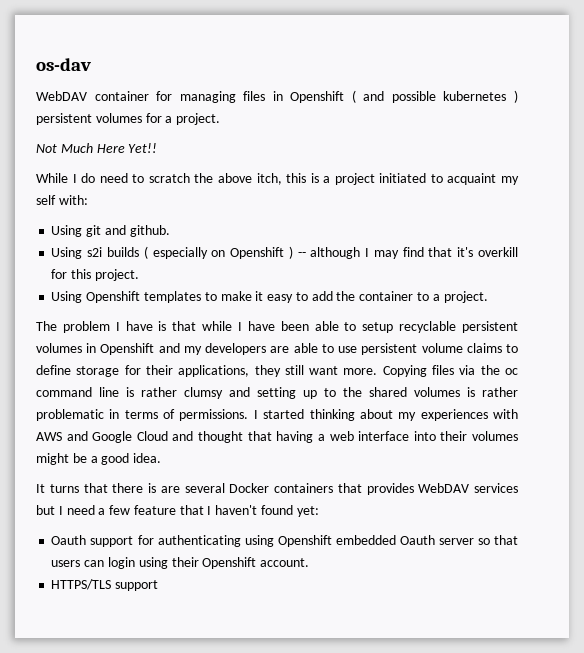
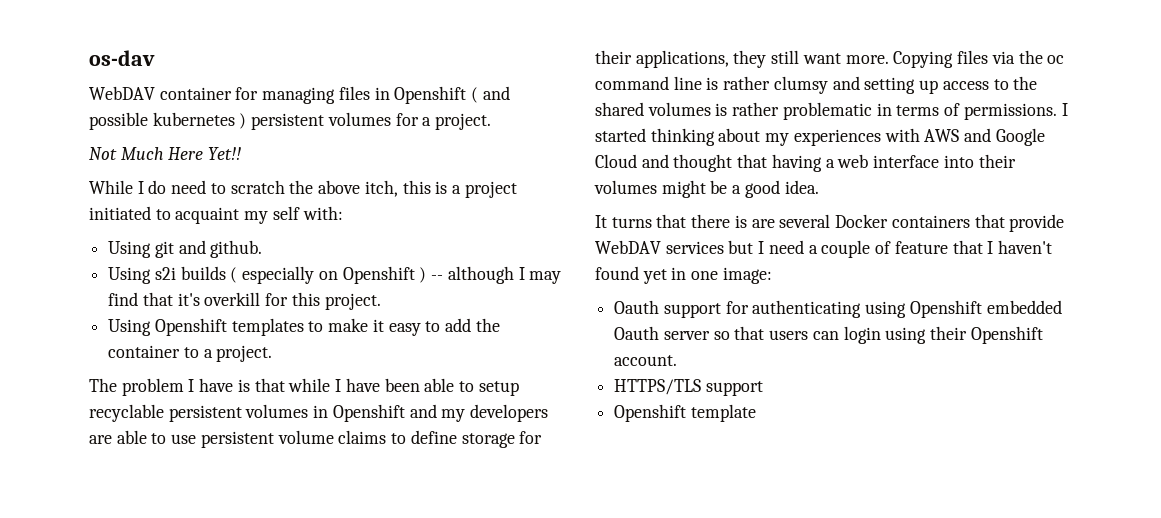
- Copying files via the oc command line is rather clumsy and setting up to the shared volumes is rather problematic in terms of permissions.
+ Copying files via the oc command line is rather clumsy and setting up access to the shared volumes is rather problematic in terms of permissions.
- It turns that there is are several Docker containers that provides WebDAV services but I need a few feature that I haven't found yet:
+ It turns that there is are several Docker containers that provide WebDAV services but I need a couple of feature that I haven't found yet in one image:
+ Openshift template

